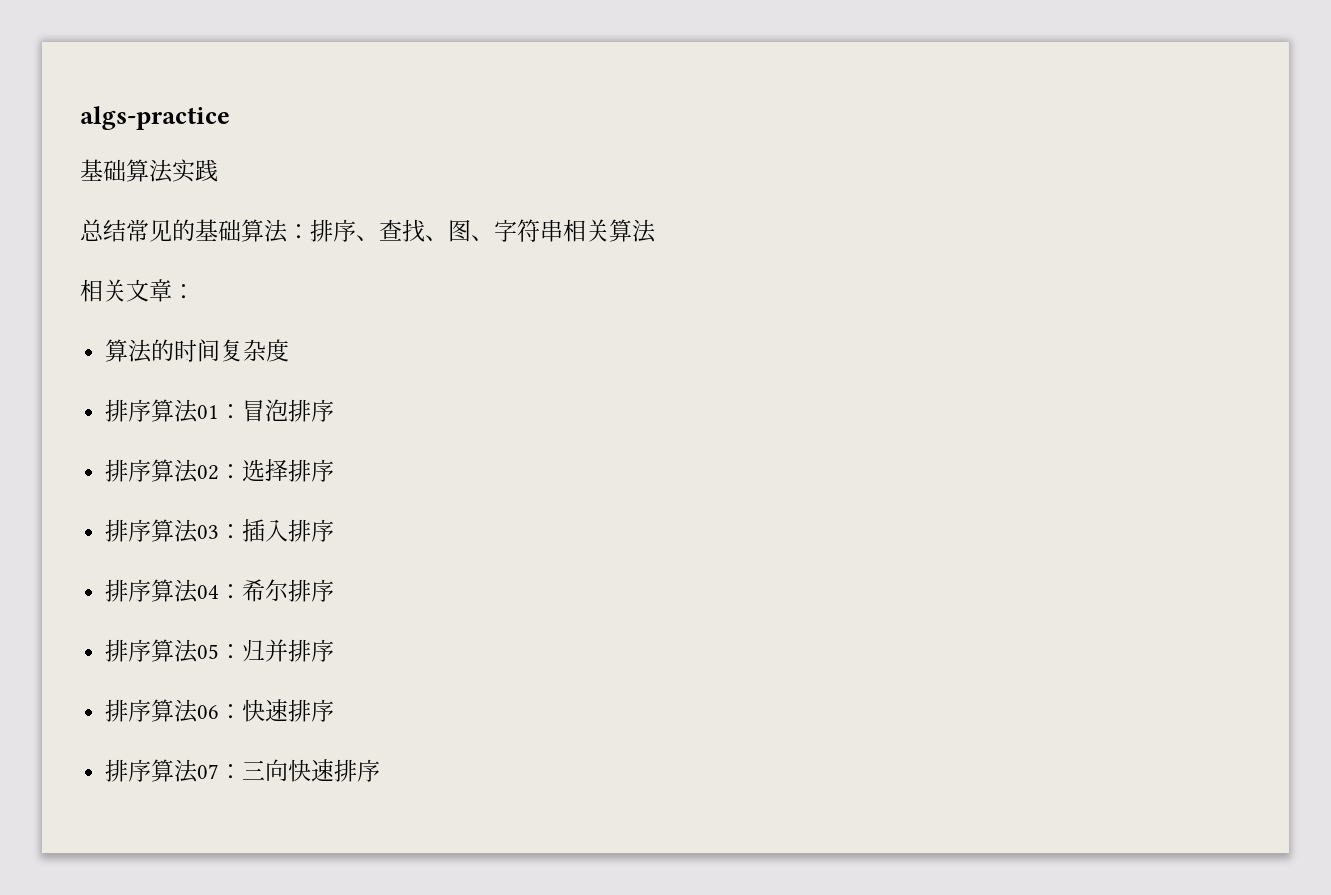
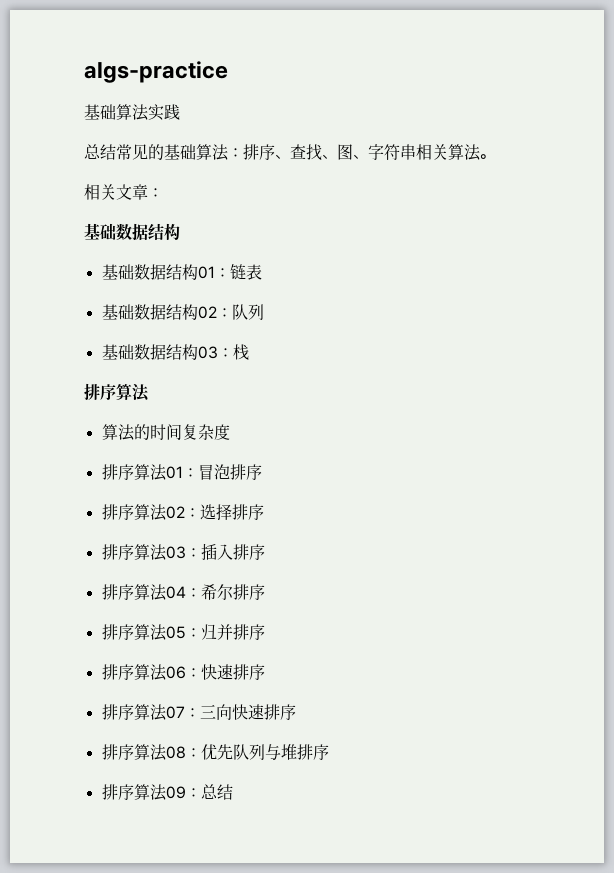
- 总结常见的基础算法：排序、查找、图、字符串相关算法
+ 总结常见的基础算法：排序、查找、图、字符串相关算法。
  相关文章：
+ 基础数据结构
+ 基础数据结构01：链表
+ 基础数据结构02：队列
+ 基础数据结构03：栈
+ 排序算法
+ 排序算法08：优先队列与堆排序
+ 排序算法09：总结

